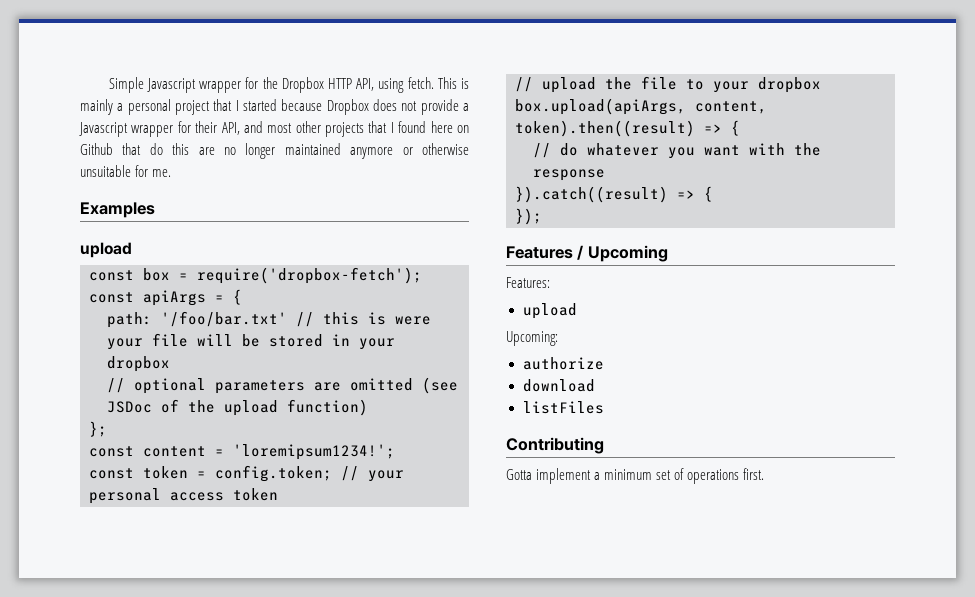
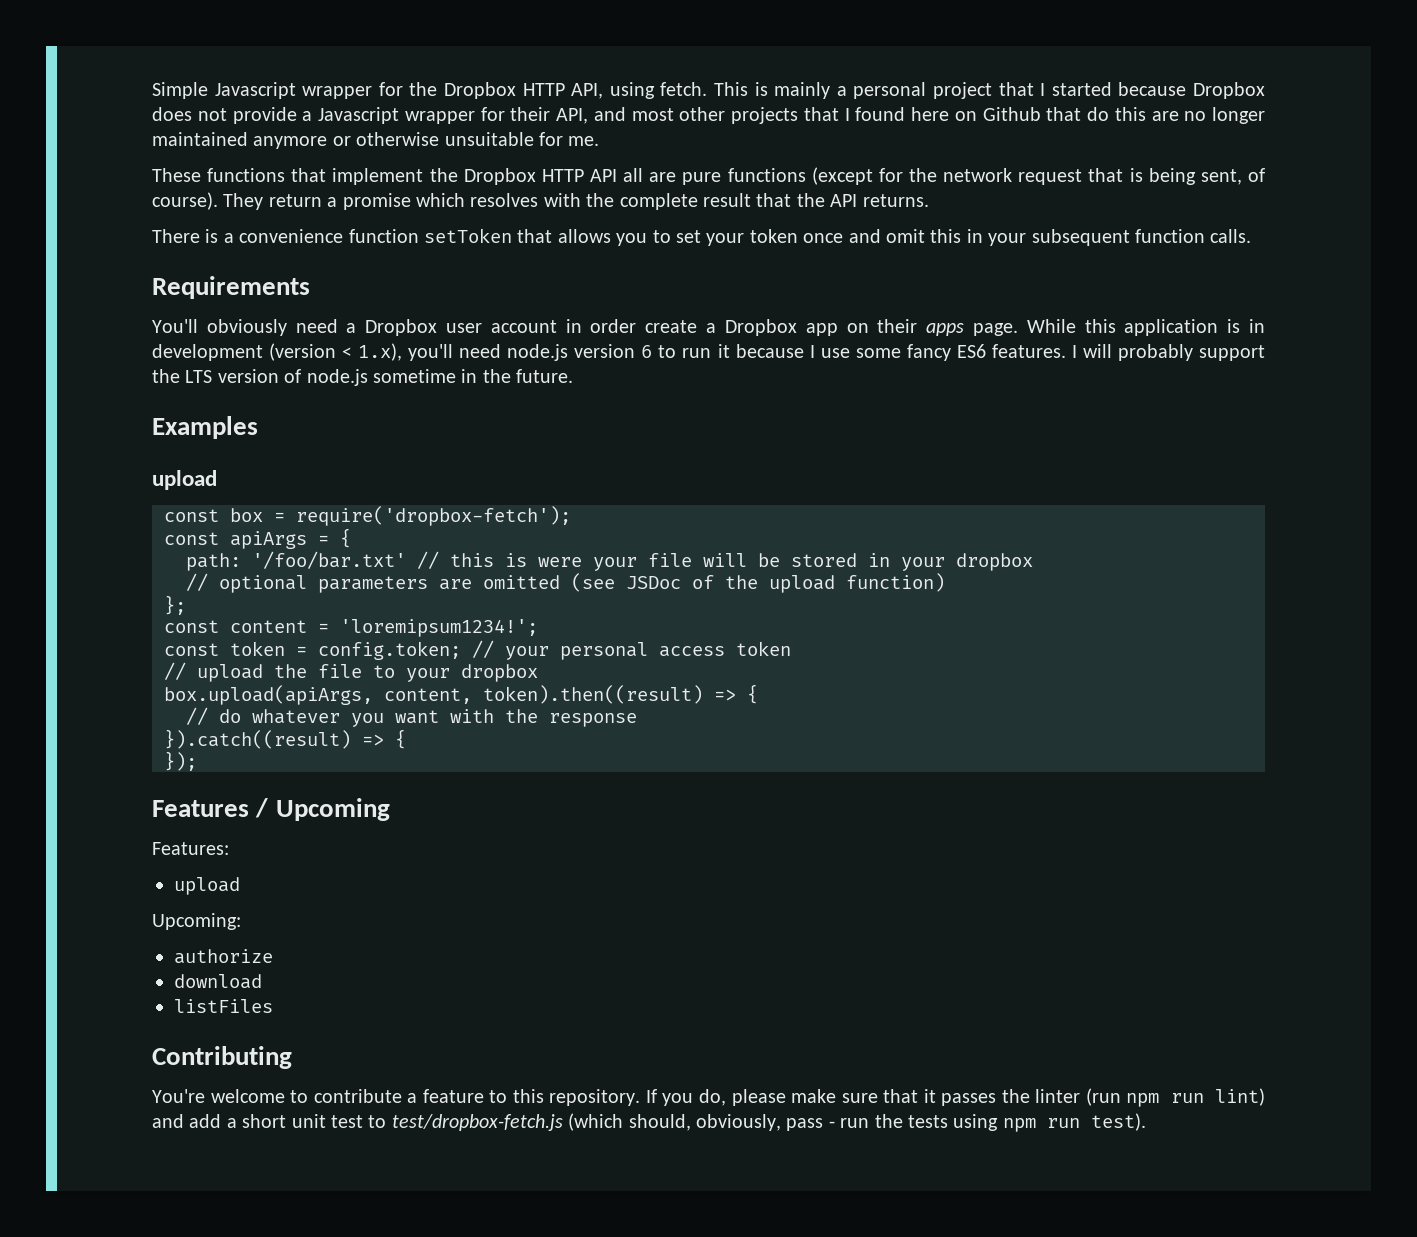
+ These functions that implement the Dropbox HTTP API all are pure functions (except for the network request that is being sent, of course). They return a promise which resolves with the complete result that the API returns.
+ There is a convenience function setToken that allows you to set your token once and omit this in your subsequent function calls.
+ Requirements
+ You'll obviously need a Dropbox user account in order create a Dropbox app on their apps page. While this application is in development (version < 1.x), you'll need node.js version 6 to run it because I use some fancy ES6 features. I will probably support the LTS version of node.js sometime in the future.
- Gotta implement a minimum set of operations first.
+ You're welcome to contribute a feature to this repository. If you do, please make sure that it passes the linter (run npm run lint) and add a short unit test to test/dropbox-fetch.js (which should, obviously, pass - run the tests using npm run test).

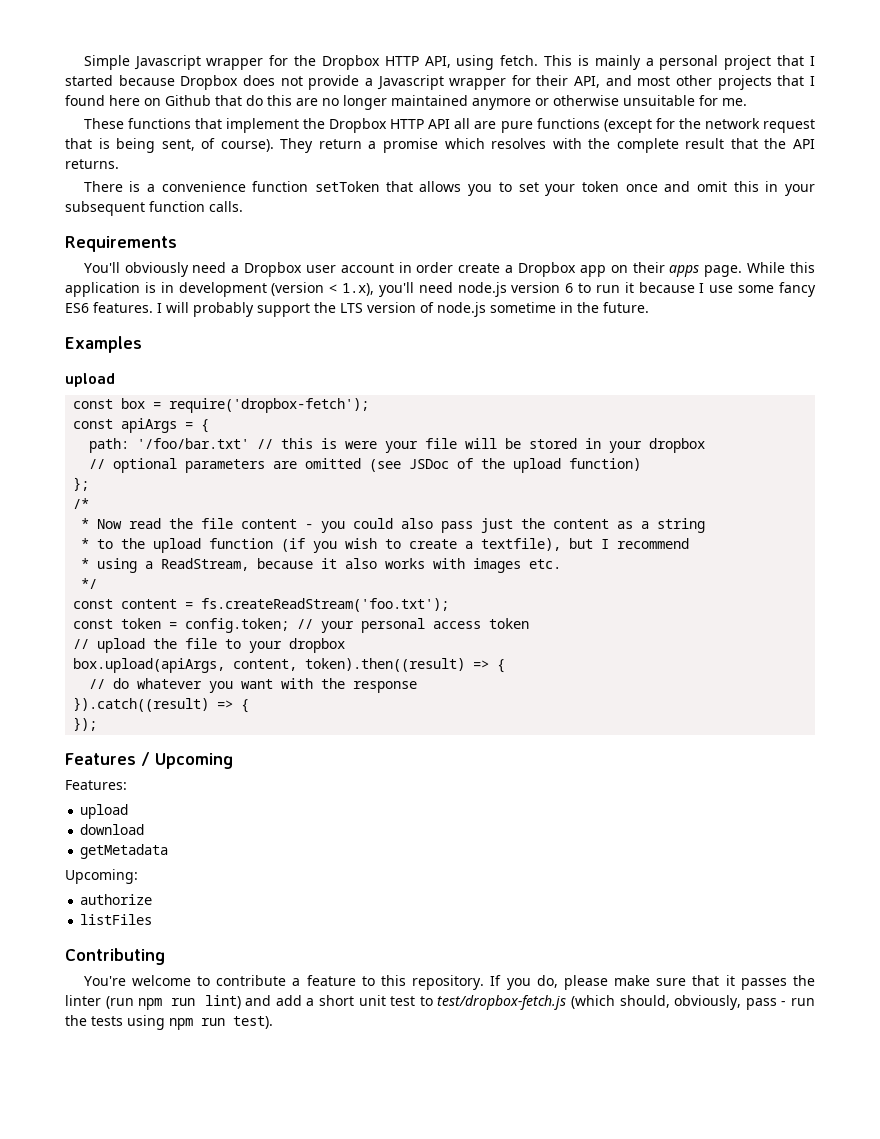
+ /*
+ * Now read the file content - you could also pass just the content as a string
+ * to the upload function (if you wish to create a textfile), but I recommend
+ * using a ReadStream, because it also works with images etc.
+ */
- const content = 'loremipsum1234!';
+ const content = fs.createReadStream('foo.txt');
+ download
+ getMetadata
- download

